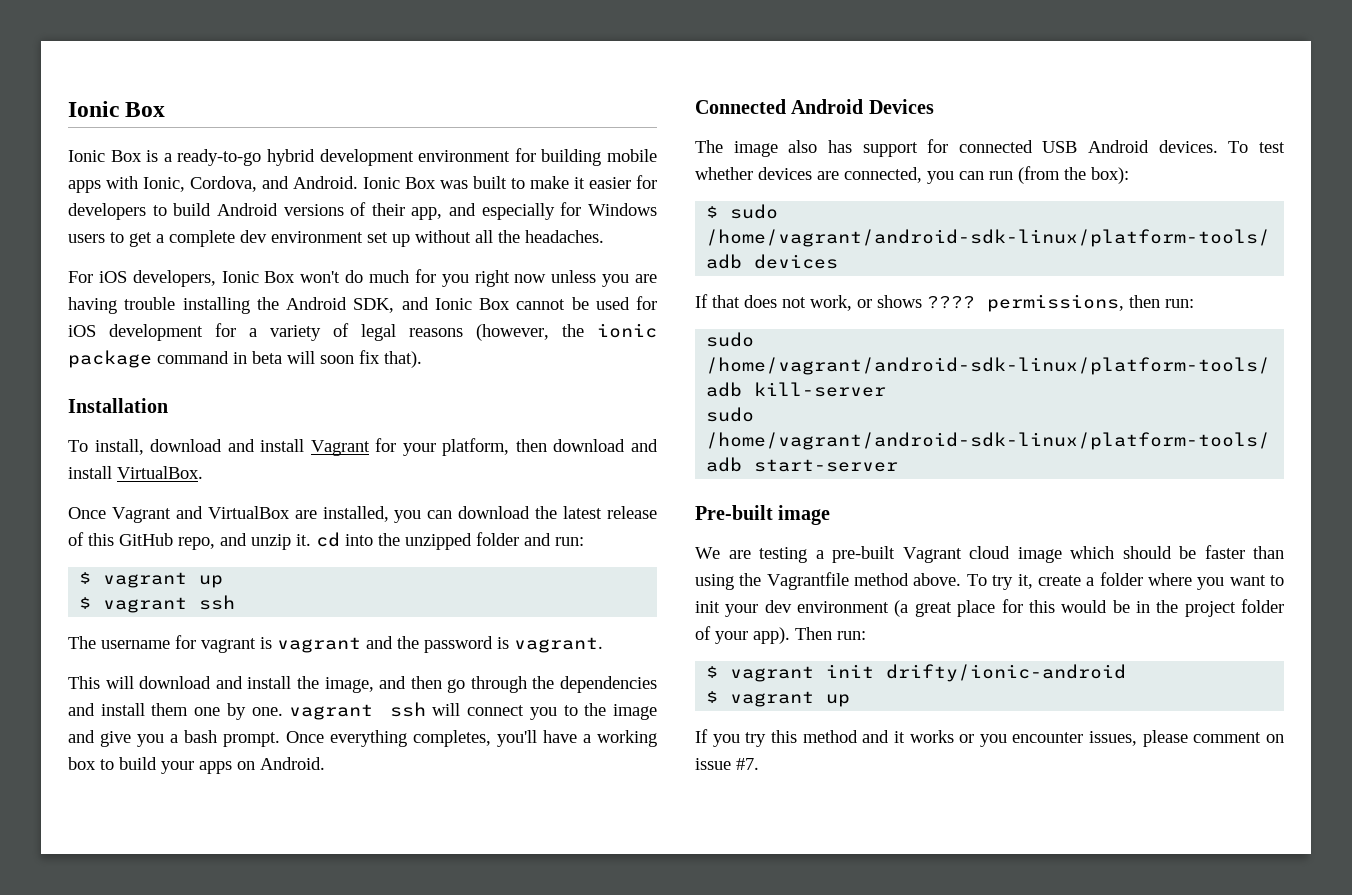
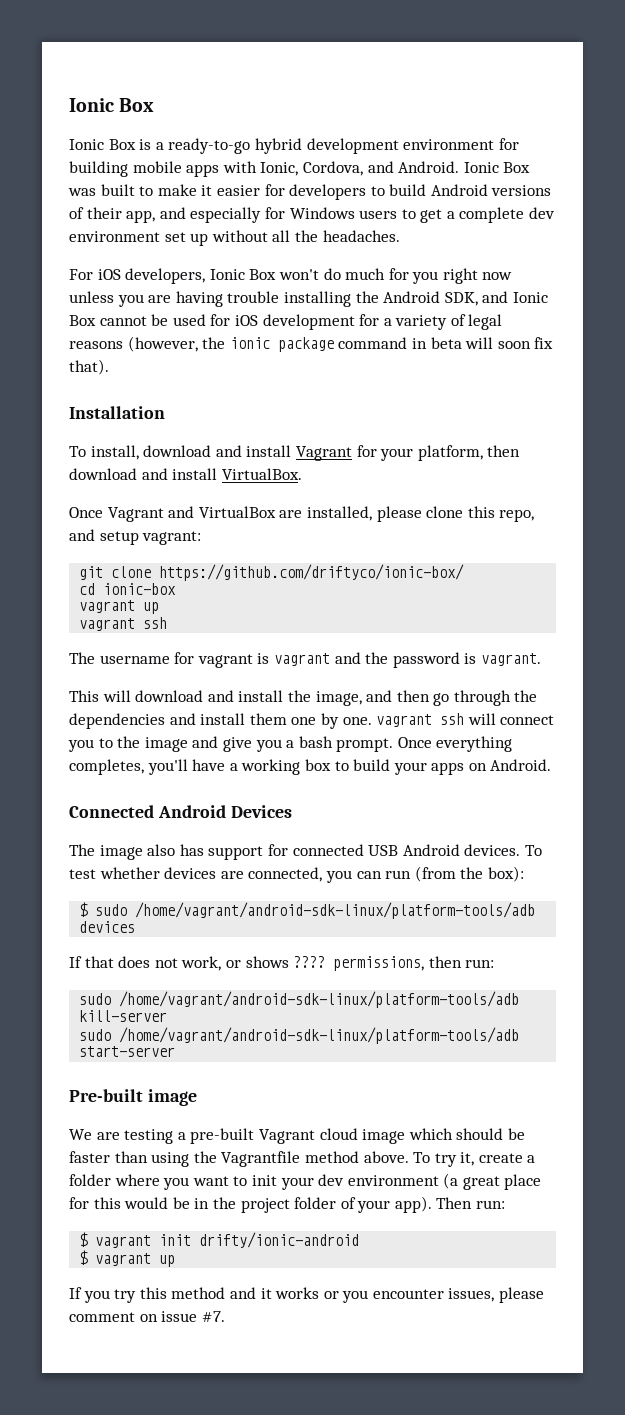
- Once Vagrant and VirtualBox are installed, you can download the latest release of this GitHub repo, and unzip it. cd into the unzipped folder and run:
- $ vagrant up
- $ vagrant ssh
+ Once Vagrant and VirtualBox are installed, please clone this repo, and setup vagrant:
+ git clone https://github.com/driftyco/ionic-box/
+ cd ionic-box
+ vagrant up
+ vagrant ssh

